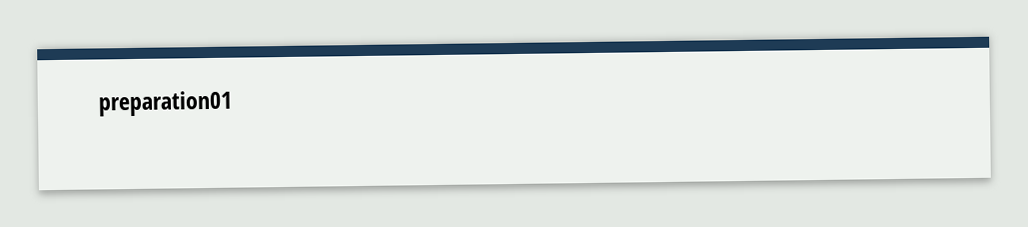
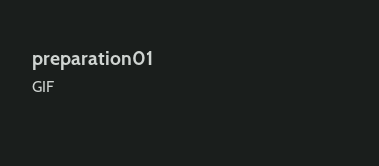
+ GIF

